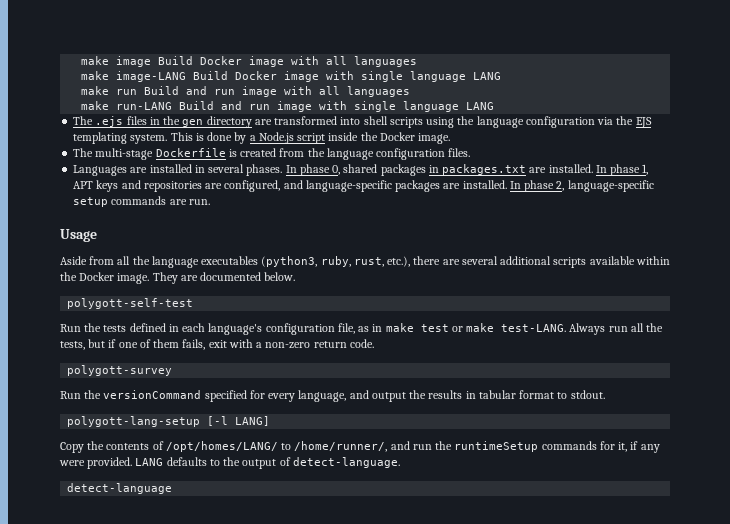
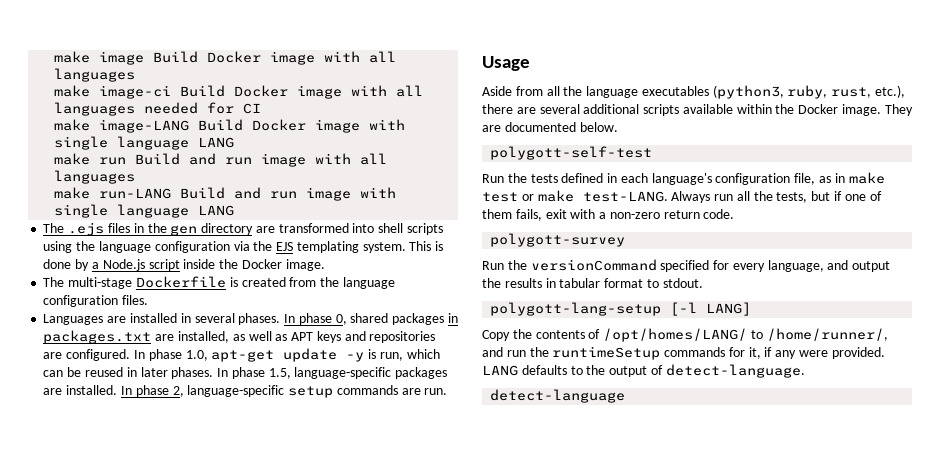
+ make image-ci Build Docker image with all languages needed for CI
- In phase 0, shared packages in packages.txt are installed. In phase 1, APT keys and repositories are configured, and language-specific packages are installed.
+ In phase 0, shared packages in packages.txt are installed, as well as APT keys and repositories are configured. In phase 1.0, apt-get update -y is run, which can be reused in later phases. In phase 1.5, language-specific packages are installed.

